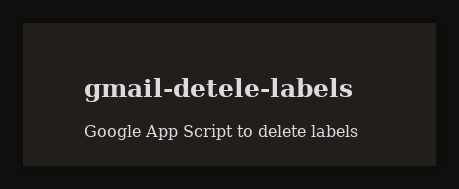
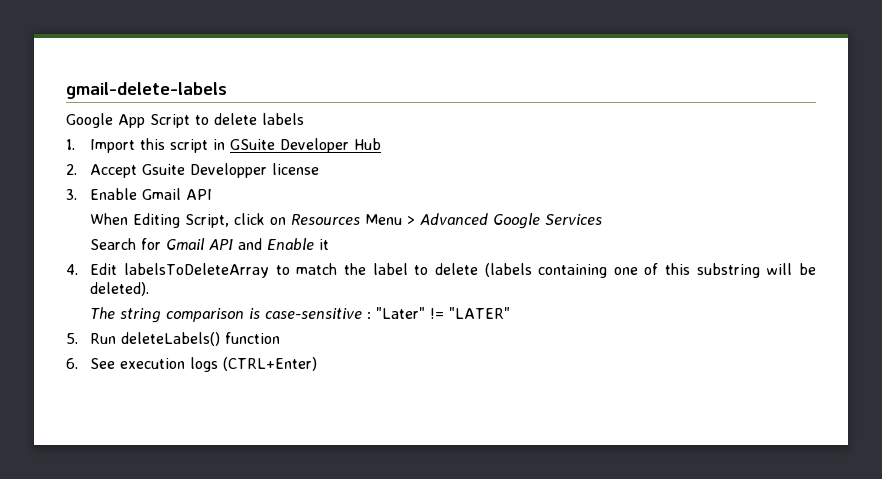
- gmail-detele-labels
+ gmail-delete-labels
+ 1. Import this script in GSuite Developer Hub
+ 2. Accept Gsuite Developper license
+ 3. Enable Gmail API
+ When Editing Script, click on Resources Menu > Advanced Google Services
+ Search for Gmail API and Enable it
+ 4. Edit labelsToDeleteArray to match the label to delete (labels containing one of this substring will be deleted).
+ The string comparison is case-sensitive : "Later" != "LATER"
+ 5. Run deleteLabels() function
+ 6. See execution logs (CTRL+Enter)

